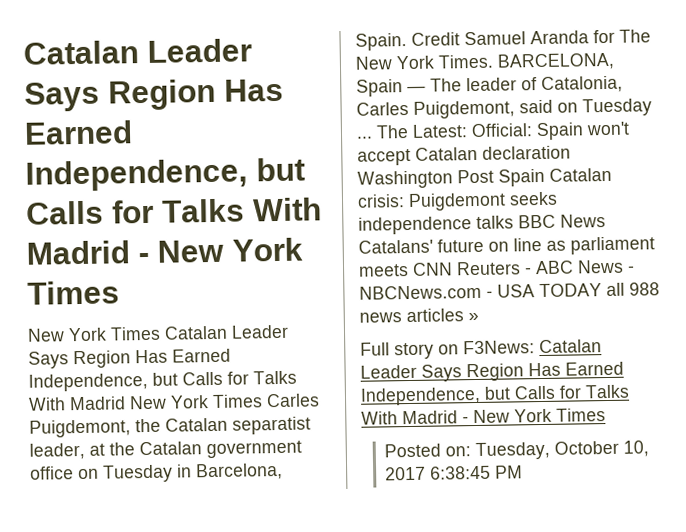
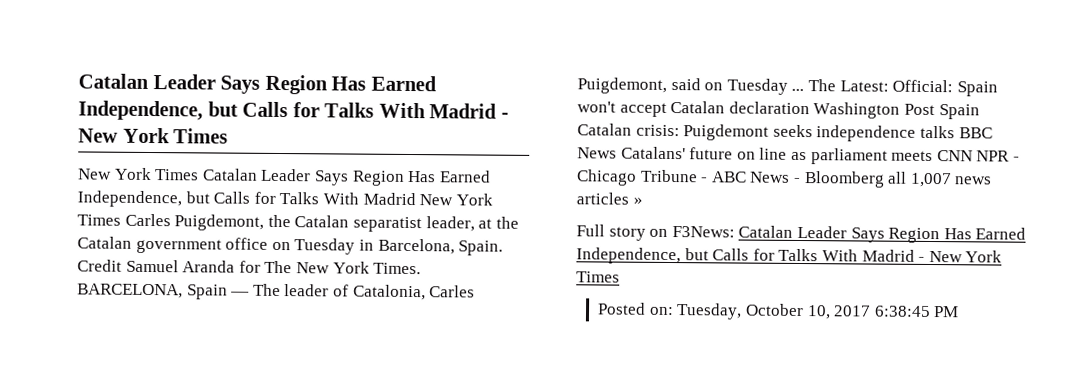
- The Latest: Official: Spain won't accept Catalan declaration Washington Post Spain Catalan crisis: Puigdemont seeks independence talks BBC News Catalans' future on line as parliament meets CNN Reuters - ABC News - NBCNews.com - USA TODAY all 988 news articles »
+ The Latest: Official: Spain won't accept Catalan declaration Washington Post Spain Catalan crisis: Puigdemont seeks independence talks BBC News Catalans' future on line as parliament meets CNN NPR - Chicago Tribune - ABC News - Bloomberg all 1,007 news articles »

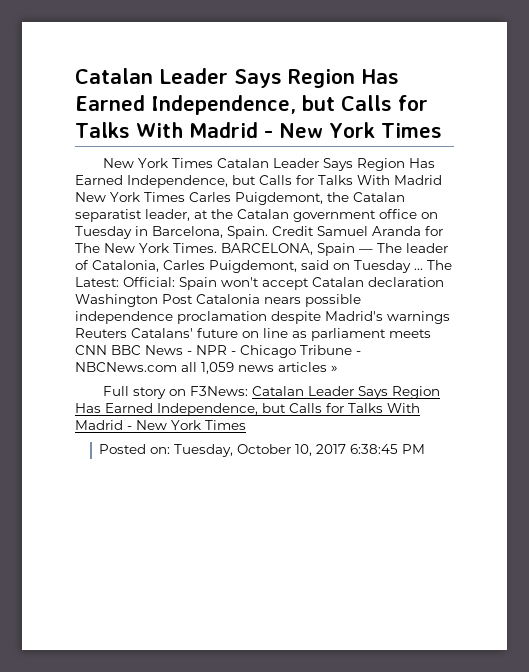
- The Latest: Official: Spain won't accept Catalan declaration Washington Post Spain Catalan crisis: Puigdemont seeks independence talks BBC News Catalans' future on line as parliament meets CNN NPR - Chicago Tribune - ABC News - Bloomberg all 1,007 news articles »
+ The Latest: Official: Spain won't accept Catalan declaration Washington Post Catalonia nears possible independence proclamation despite Madrid's warnings Reuters Catalans' future on line as parliament meets CNN BBC News - NPR - Chicago Tribune - NBCNews.com all 1,059 news articles »

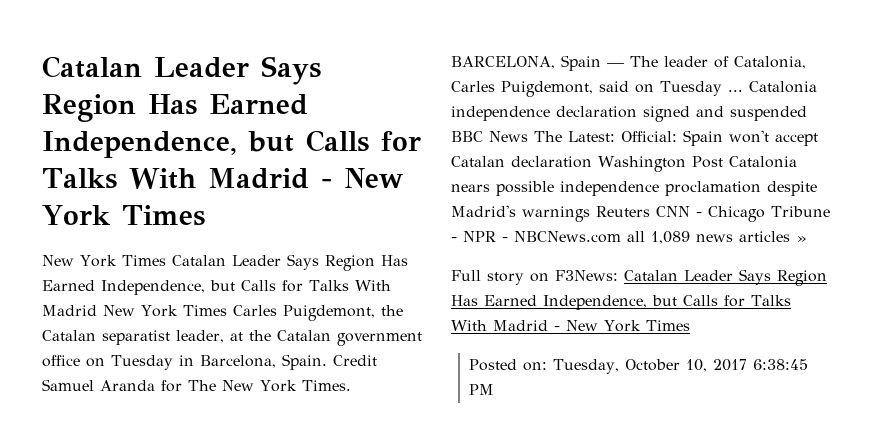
- The Latest: Official: Spain won't accept Catalan declaration Washington Post Catalonia nears possible independence proclamation despite Madrid's warnings Reuters Catalans' future on line as parliament meets CNN BBC News - NPR - Chicago Tribune - NBCNews.com all 1,059 news articles »
+ Catalonia independence declaration signed and suspended BBC News The Latest: Official: Spain won't accept Catalan declaration Washington Post Catalonia nears possible independence proclamation despite Madrid's warnings Reuters CNN - Chicago Tribune - NPR - NBCNews.com all 1,089 news articles »

